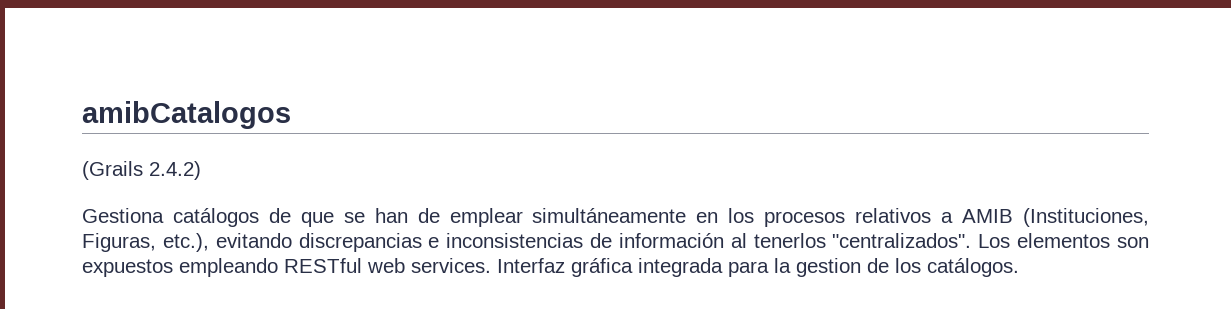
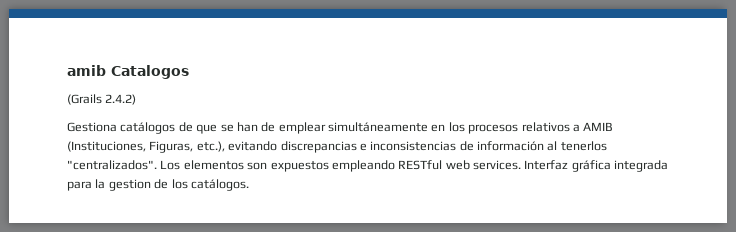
- amibCatalogos
+ amib Catalogos

